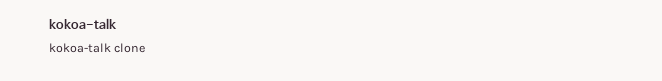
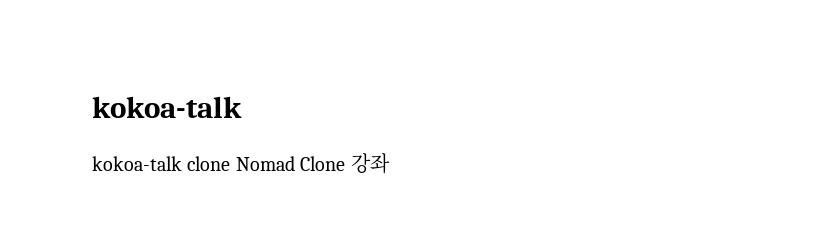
- kokoa-talk clone
+ kokoa-talk clone Nomad Clone 강좌

